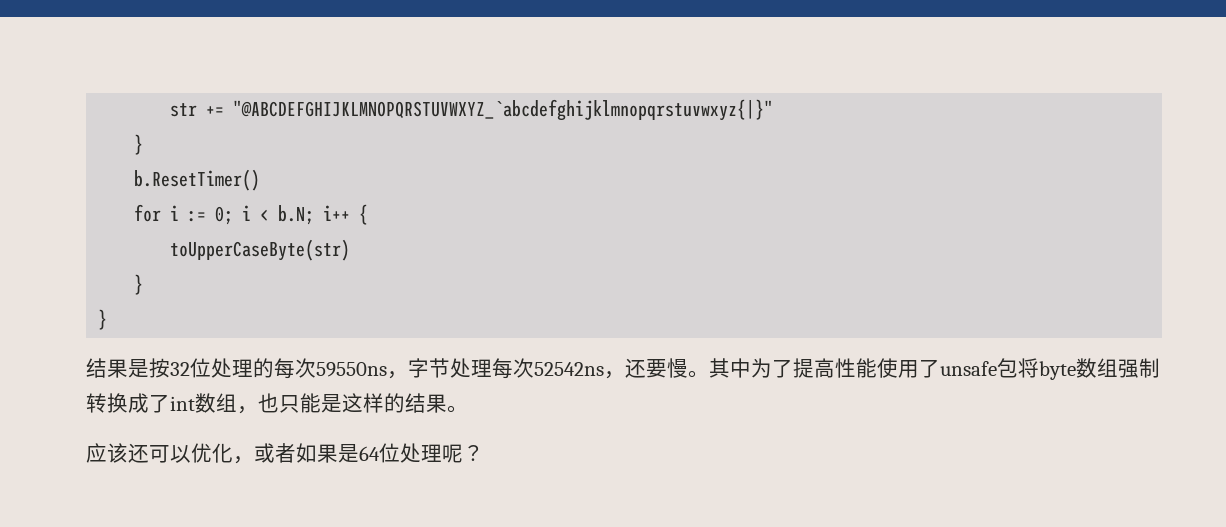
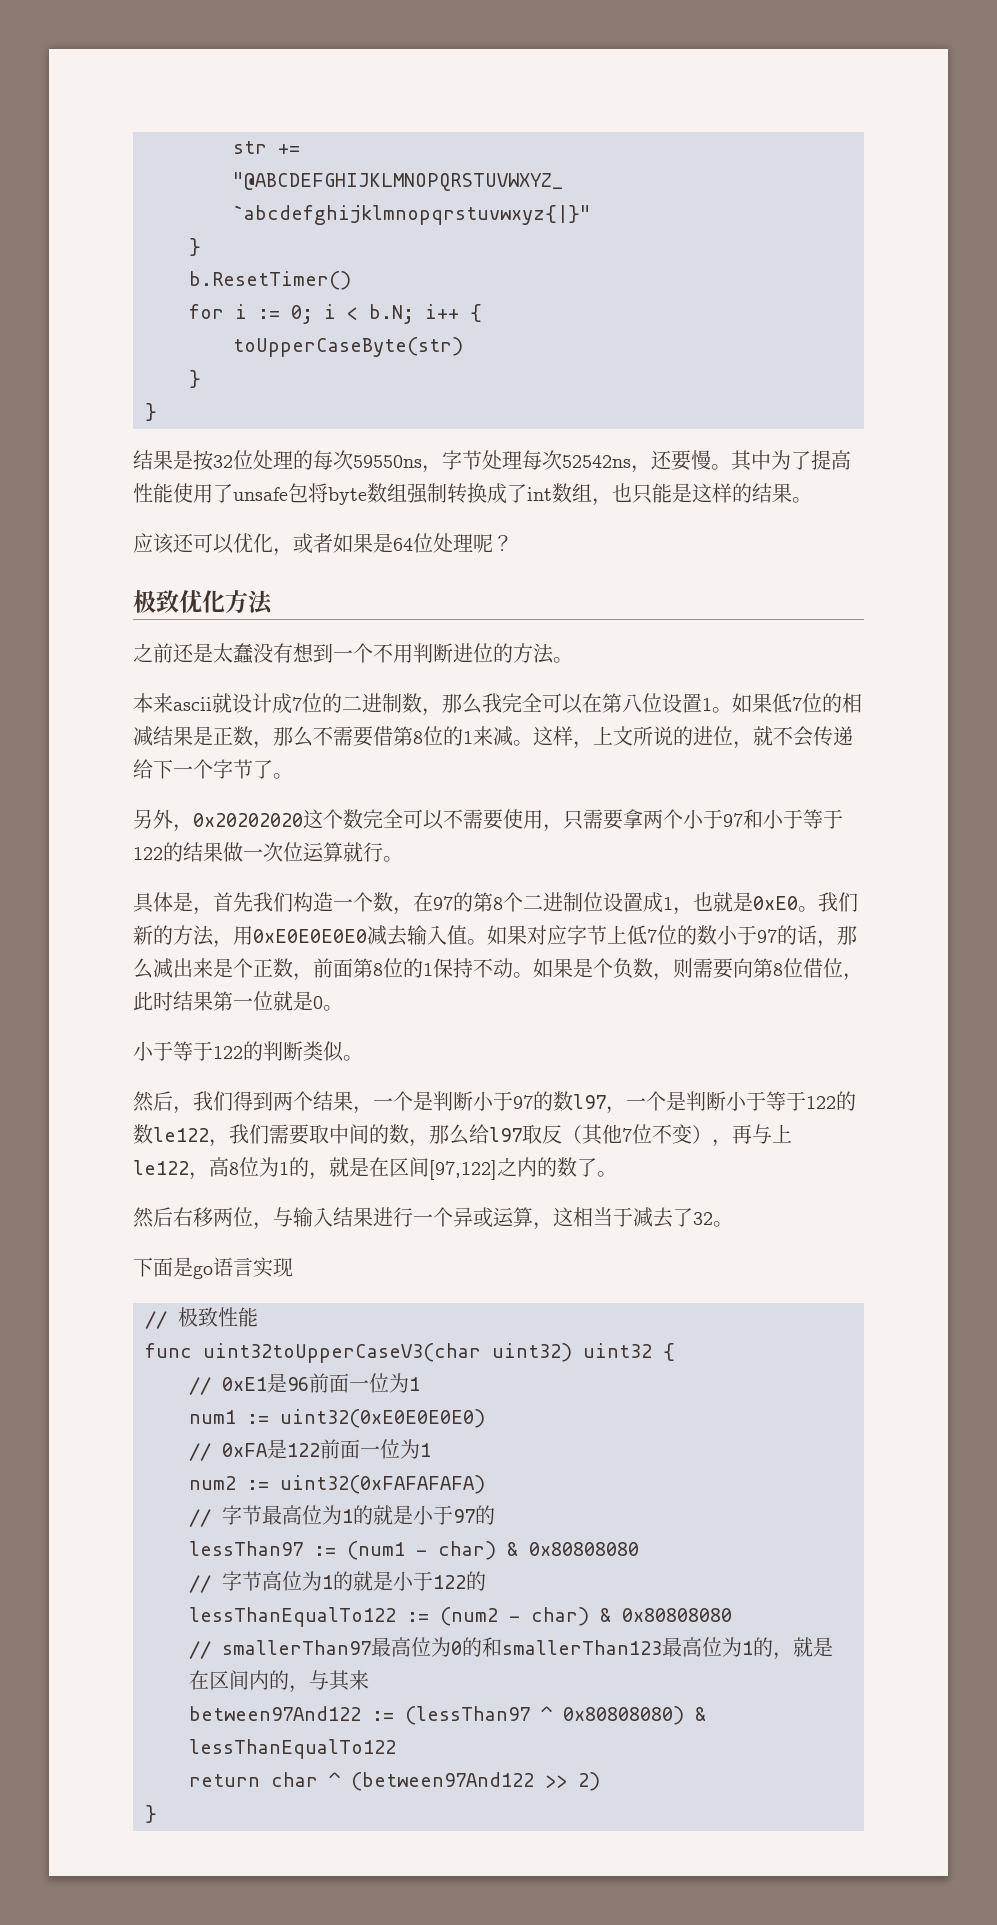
+ 极致优化方法
+ 之前还是太蠢没有想到一个不用判断进位的方法。
+ 本来ascii就设计成7位的二进制数，那么我完全可以在第八位设置1。如果低7位的相减结果是正数，那么不需要借第8位的1来减。这样，上文所说的进位，就不会传递给下一个字节了。
+ 另外，0x20202020这个数完全可以不需要使用，只需要拿两个小于97和小于等于122的结果做一次位运算就行。
+ 具体是，首先我们构造一个数，在97的第8个二进制位设置成1，也就是0xE0。我们新的方法，用0xE0E0E0E0减去输入值。如果对应字节上低7位的数小于97的话，那么减出来是个正数，前面第8位的1保持不动。如果是个负数，则需要向第8位借位，此时结果第一位就是0。
+ 小于等于122的判断类似。
+ 然后，我们得到两个结果，一个是判断小于97的数l97，一个是判断小于等于122的数le122，我们需要取中间的数，那么给l97取反（其他7位不变），再与上le122，高8位为1的，就是在区间[97,122]之内的数了。
+ 然后右移两位，与输入结果进行一个异或运算，这相当于减去了32。
+ 下面是go语言实现
+ // 极致性能
+ func uint32toUpperCaseV3(char uint32) uint32 {
+ // 0xE1是96前面一位为1
+ num1 := uint32(0xE0E0E0E0)
+ // 0xFA是122前面一位为1
+ num2 := uint32(0xFAFAFAFA)
+ // 字节最高位为1的就是小于97的
+ lessThan97 := (num1 - char) & 0x80808080
+ // 字节高位为1的就是小于122的
+ lessThanEqualTo122 := (num2 - char) & 0x80808080
+ // smallerThan97最高位为0的和smallerThan123最高位为1的，就是在区间内的，与其来
+ between97And122 := (lessThan97 ^ 0x80808080) & lessThanEqualTo122
+ return char ^ (between97And122 >> 2)
+ }

